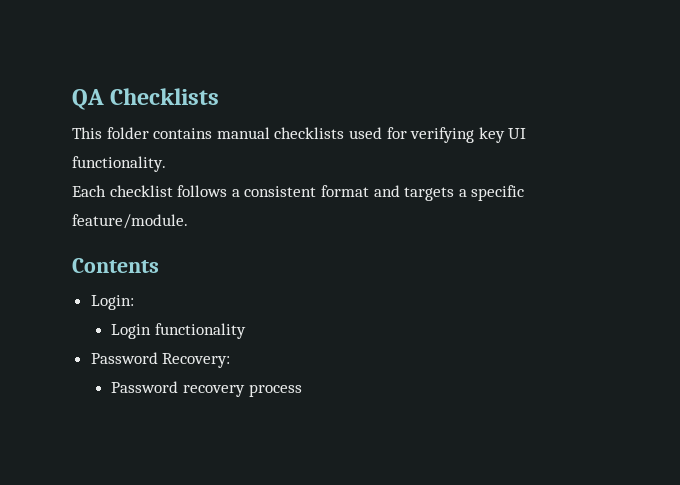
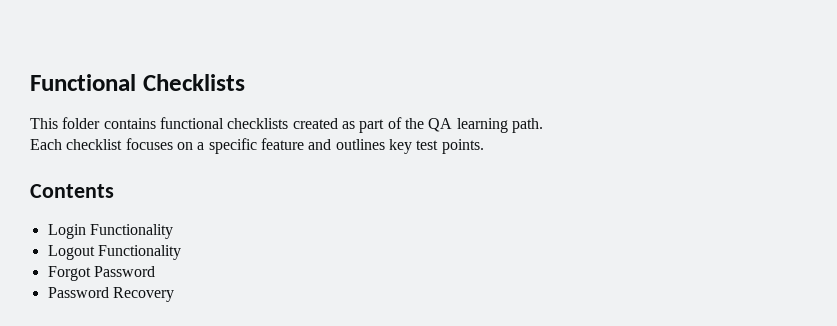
- QA Checklists
+ Functional Checklists
- This folder contains manual checklists used for verifying key UI functionality.
- Each checklist follows a consistent format and targets a specific feature/module.
+ This folder contains functional checklists created as part of the QA learning path.
+ Each checklist focuses on a specific feature and outlines key test points.
  Contents
- Login:
- Login functionality
- Password Recovery:
- Password recovery process
+ Login Functionality
+ Logout Functionality
+ Forgot Password
+ Password Recovery

